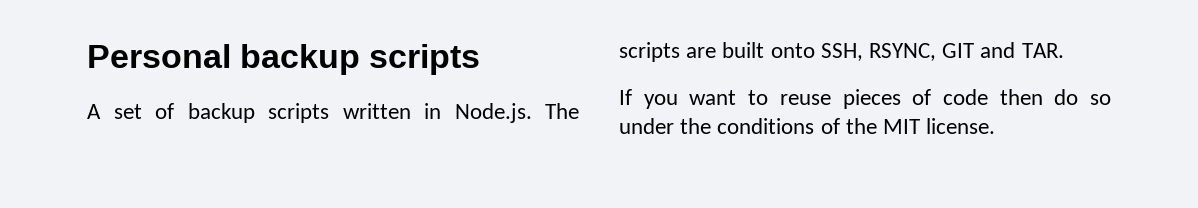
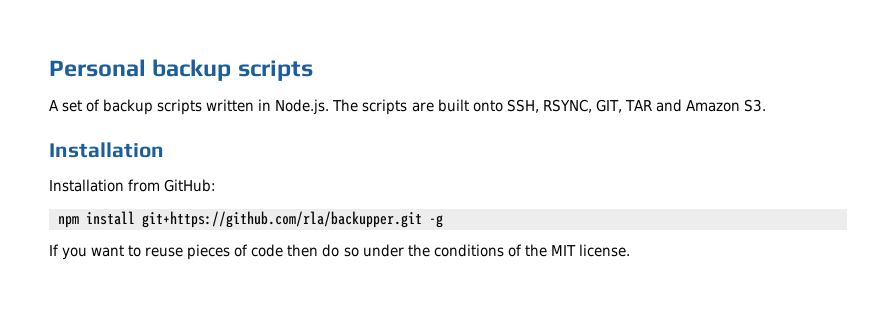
- A set of backup scripts written in Node.js. The scripts are built onto SSH, RSYNC, GIT and TAR.
+ A set of backup scripts written in Node.js. The scripts are built onto SSH, RSYNC, GIT, TAR and Amazon S3.
+ Installation
+ Installation from GitHub:
+ npm install git+https://github.com/rla/backupper.git -g

